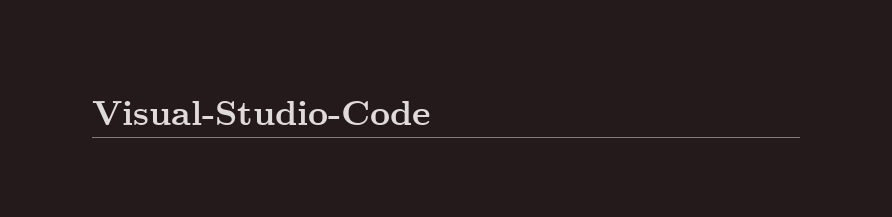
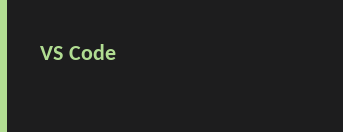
- Visual-Studio-Code
+ VS Code

